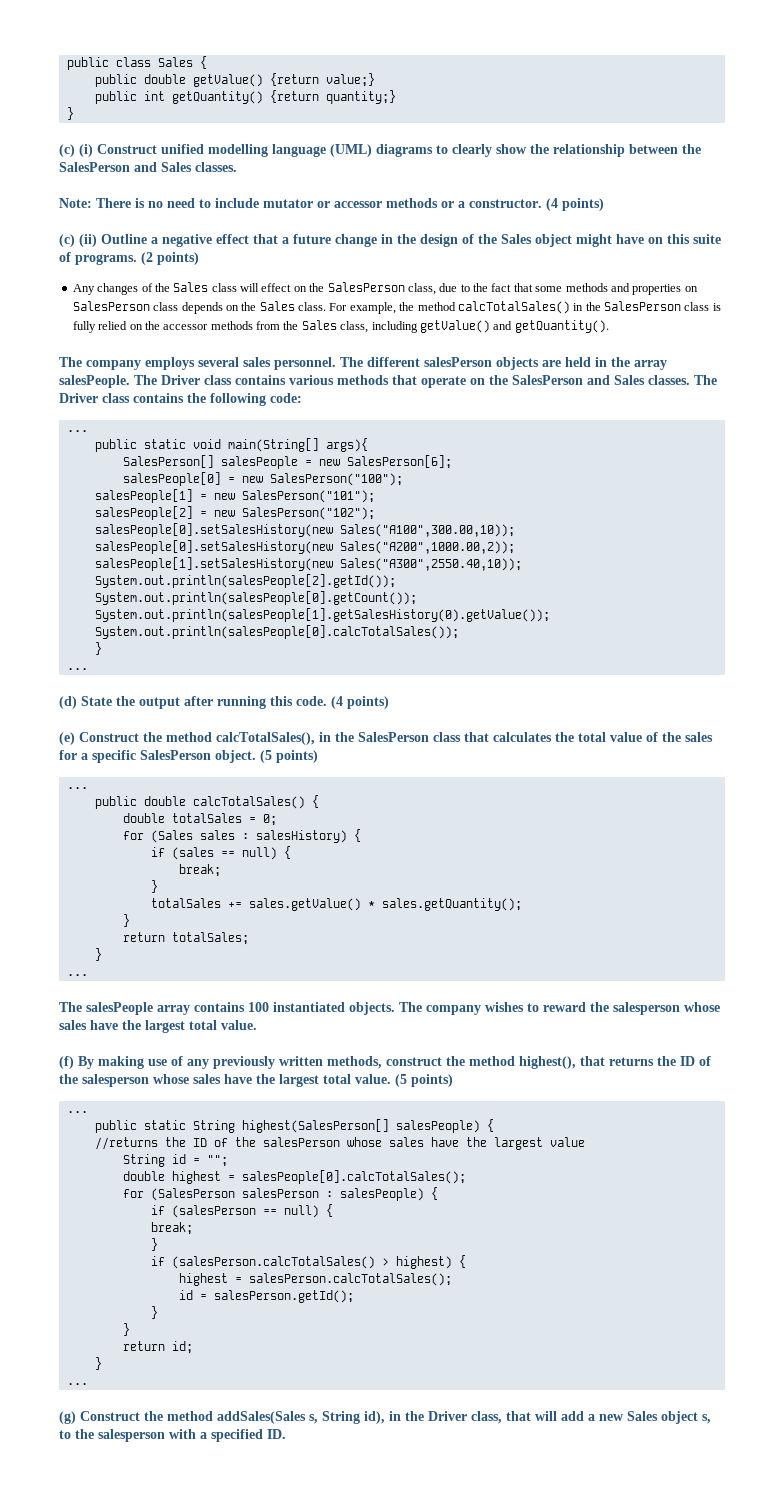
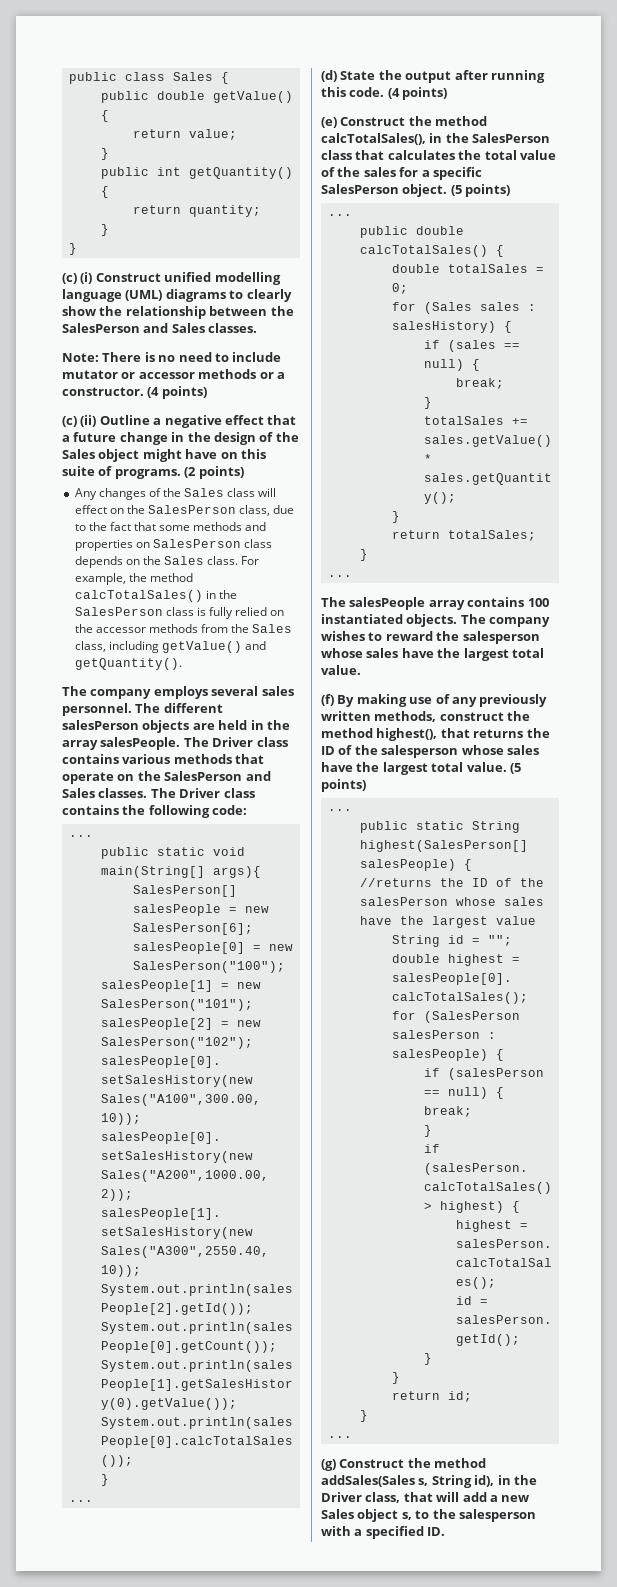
- public double getValue() {return value;}
+ public double getValue() {
+ return value;
+ }
- public int getQuantity() {return quantity;}
+ public int getQuantity() {
+ return quantity;
+ }

